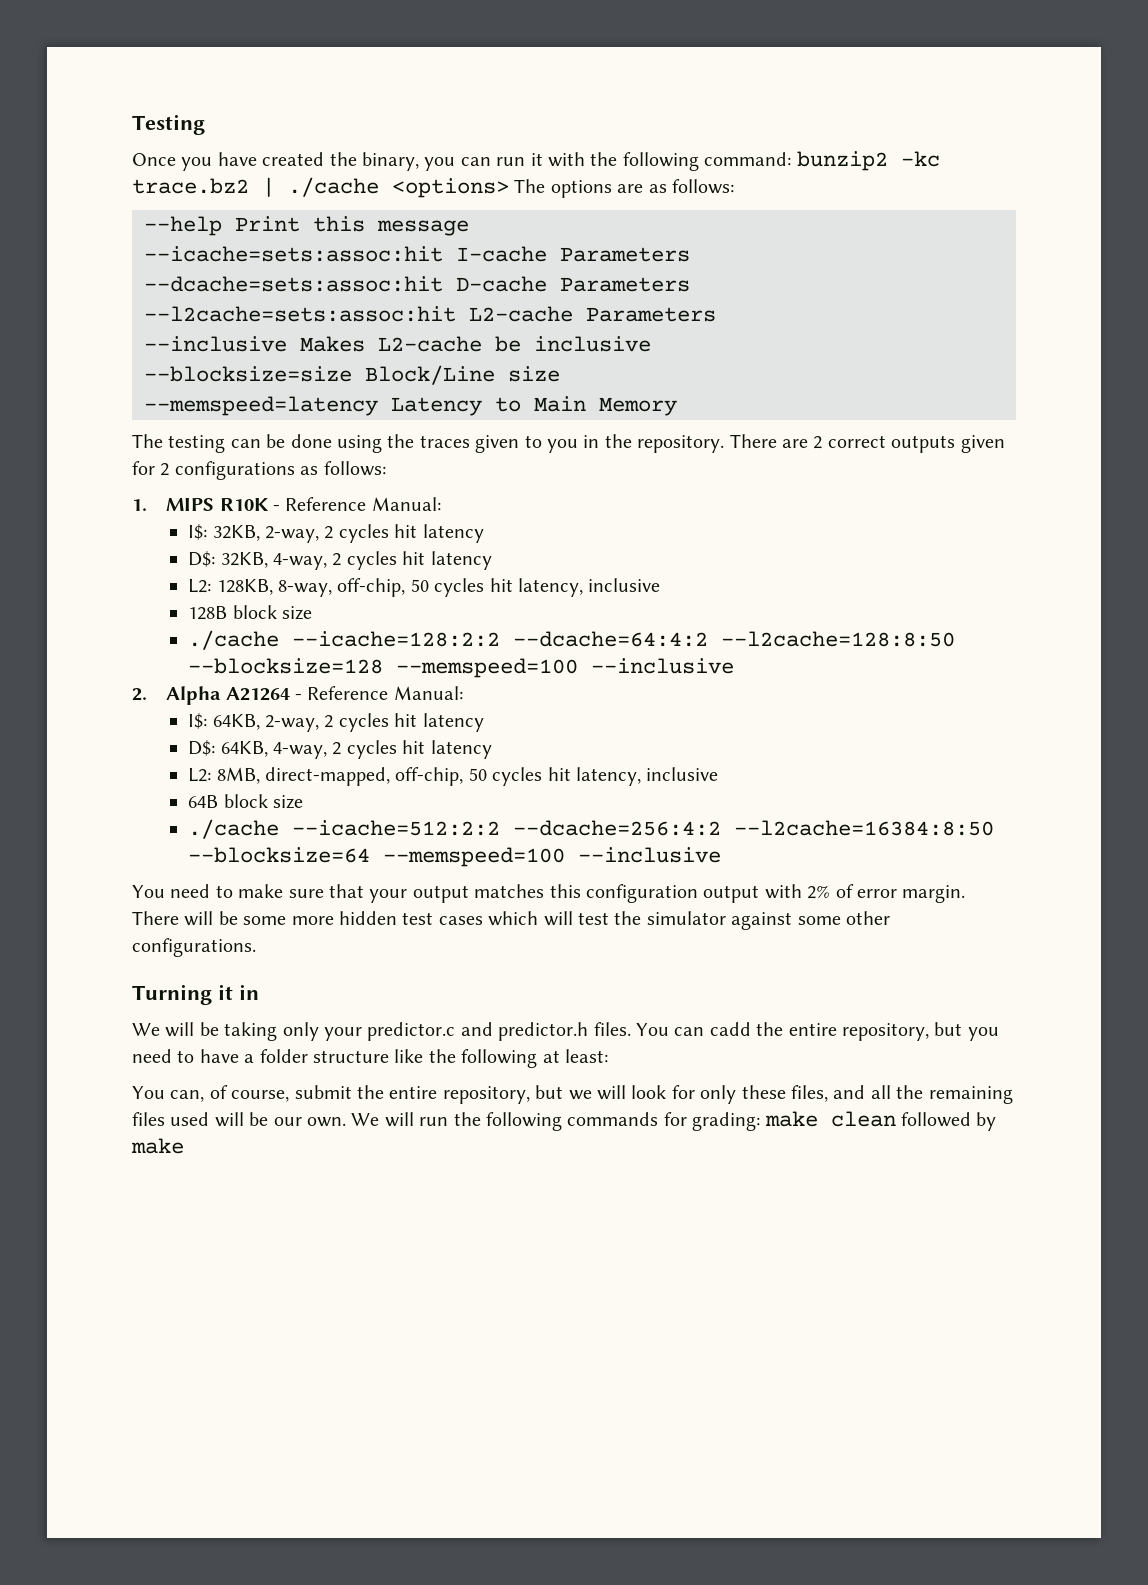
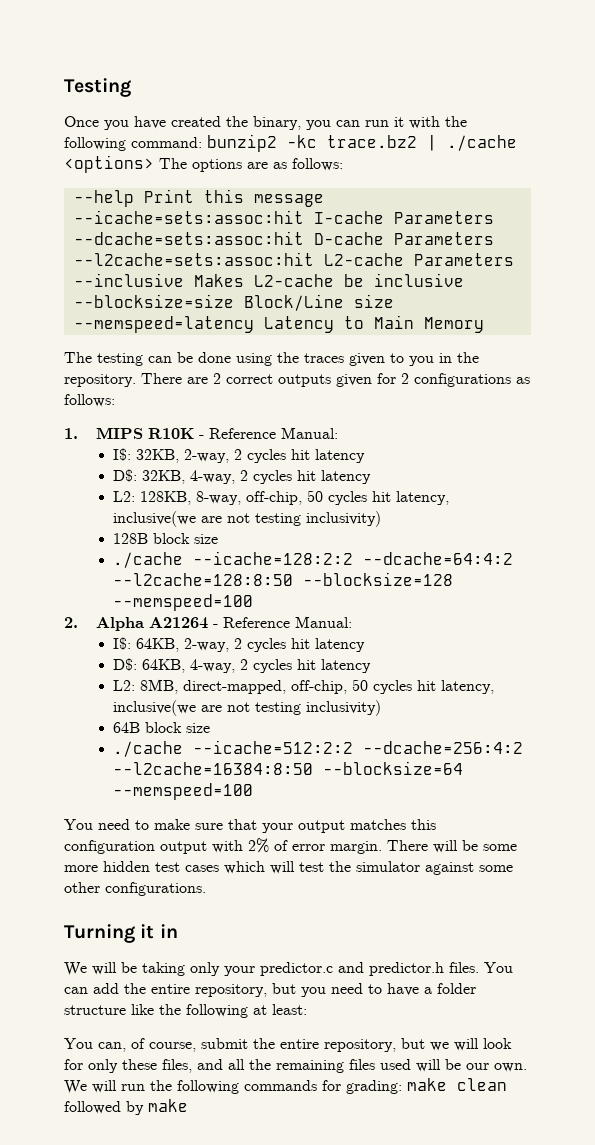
- L2: 128KB, 8-way, off-chip, 50 cycles hit latency, inclusive
+ L2: 128KB, 8-way, off-chip, 50 cycles hit latency, inclusive(we are not testing inclusivity)
- ./cache --icache=128:2:2 --dcache=64:4:2 --l2cache=128:8:50 --blocksize=128 --memspeed=100 --inclusive
+ ./cache --icache=128:2:2 --dcache=64:4:2 --l2cache=128:8:50 --blocksize=128 --memspeed=100
- L2: 8MB, direct-mapped, off-chip, 50 cycles hit latency, inclusive
+ L2: 8MB, direct-mapped, off-chip, 50 cycles hit latency, inclusive(we are not testing inclusivity)
- ./cache --icache=512:2:2 --dcache=256:4:2 --l2cache=16384:8:50 --blocksize=64 --memspeed=100 --inclusive
+ ./cache --icache=512:2:2 --dcache=256:4:2 --l2cache=16384:8:50 --blocksize=64 --memspeed=100
- You can cadd the entire repository, but you need to have a folder structure like the following at least:
+ You can add the entire repository, but you need to have a folder structure like the following at least:

